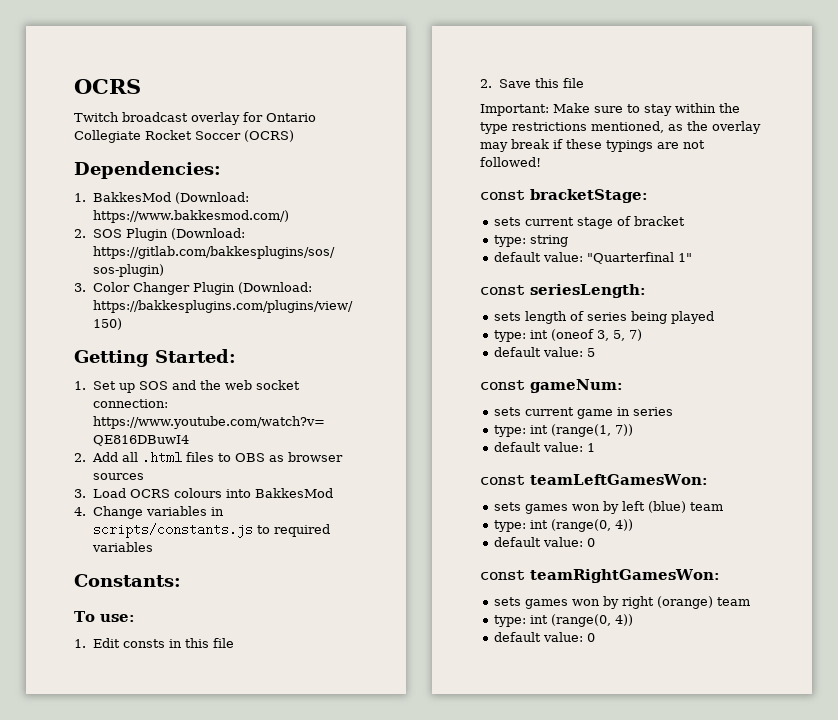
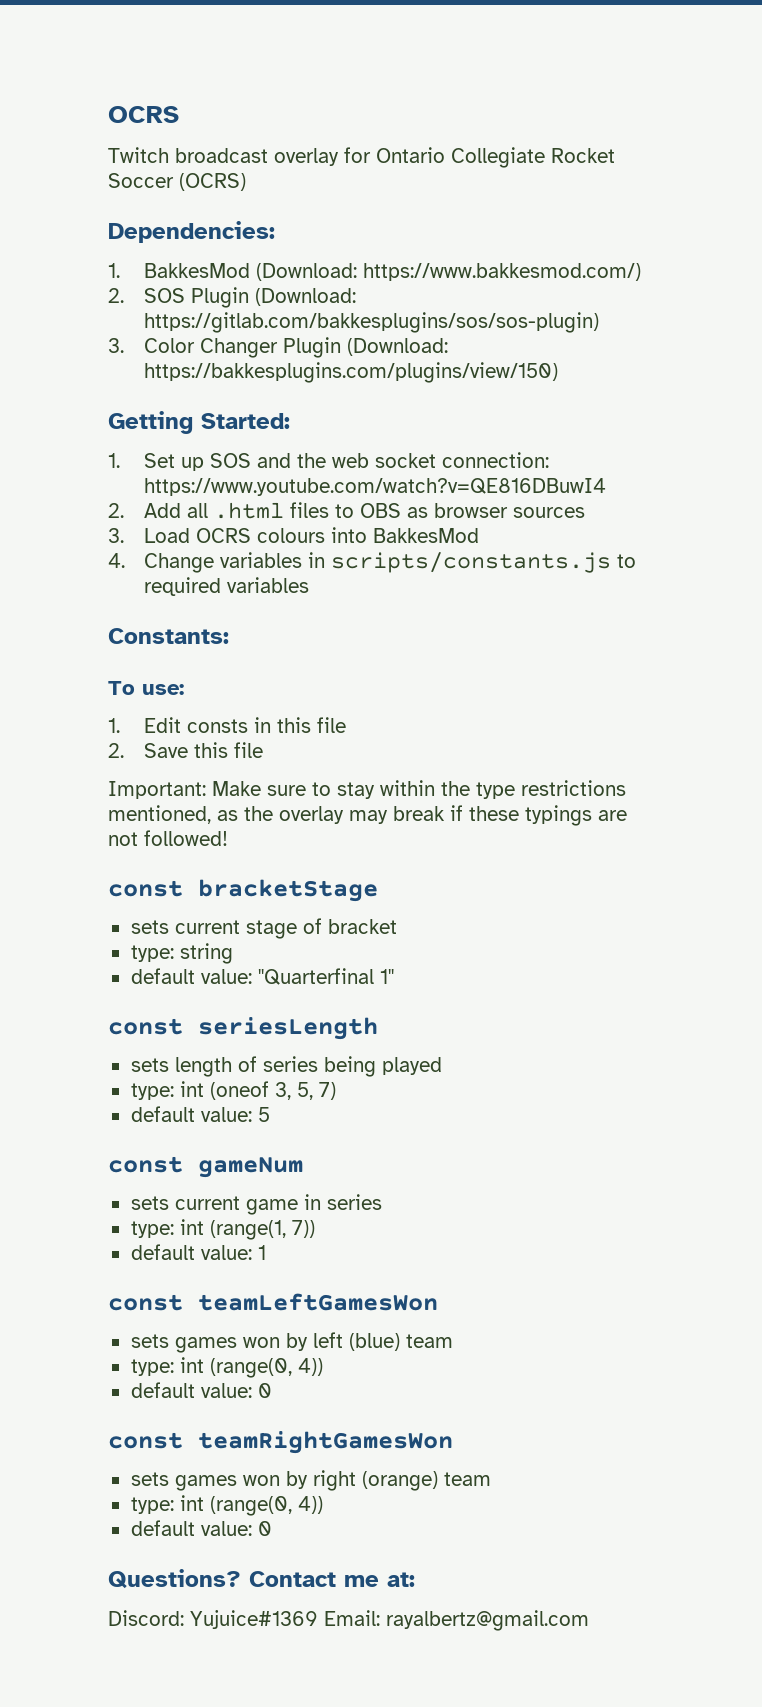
- const bracketStage:
+ const bracketStage
- const seriesLength:
+ const seriesLength
- const gameNum:
+ const gameNum
- const teamLeftGamesWon:
+ const teamLeftGamesWon
- const teamRightGamesWon:
+ const teamRightGamesWon
+ Questions? Contact me at:
+ Discord: Yujuice#1369 Email: rayalbertz@gmail.com

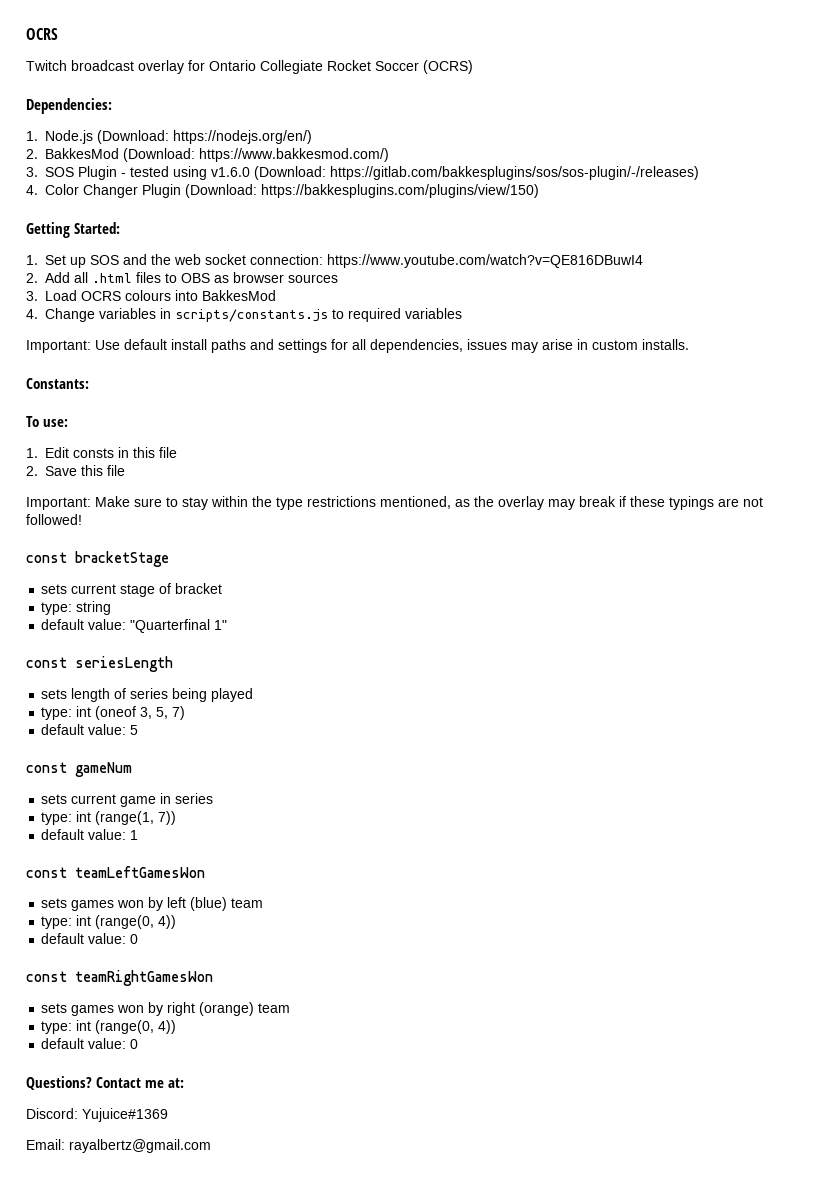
- 1. BakkesMod (Download: https://www.bakkesmod.com/)
+ 1. Node.js (Download: https://nodejs.org/en/)
+ 2. BakkesMod (Download: https://www.bakkesmod.com/)
- 2. SOS Plugin (Download: https://gitlab.com/bakkesplugins/sos/sos-plugin)
- 3. Color Changer Plugin (Download: https://bakkesplugins.com/plugins/view/150)
+ 3. SOS Plugin - tested using v1.6.0 (Download: https://gitlab.com/bakkesplugins/sos/sos-plugin/-/releases)
+ 4. Color Changer Plugin (Download: https://bakkesplugins.com/plugins/view/150)
+ Important: Use default install paths and settings for all dependencies, issues may arise in custom installs.
- Discord: Yujuice#1369 Email: rayalbertz@gmail.com
+ Discord: Yujuice#1369
+ Email: rayalbertz@gmail.com

